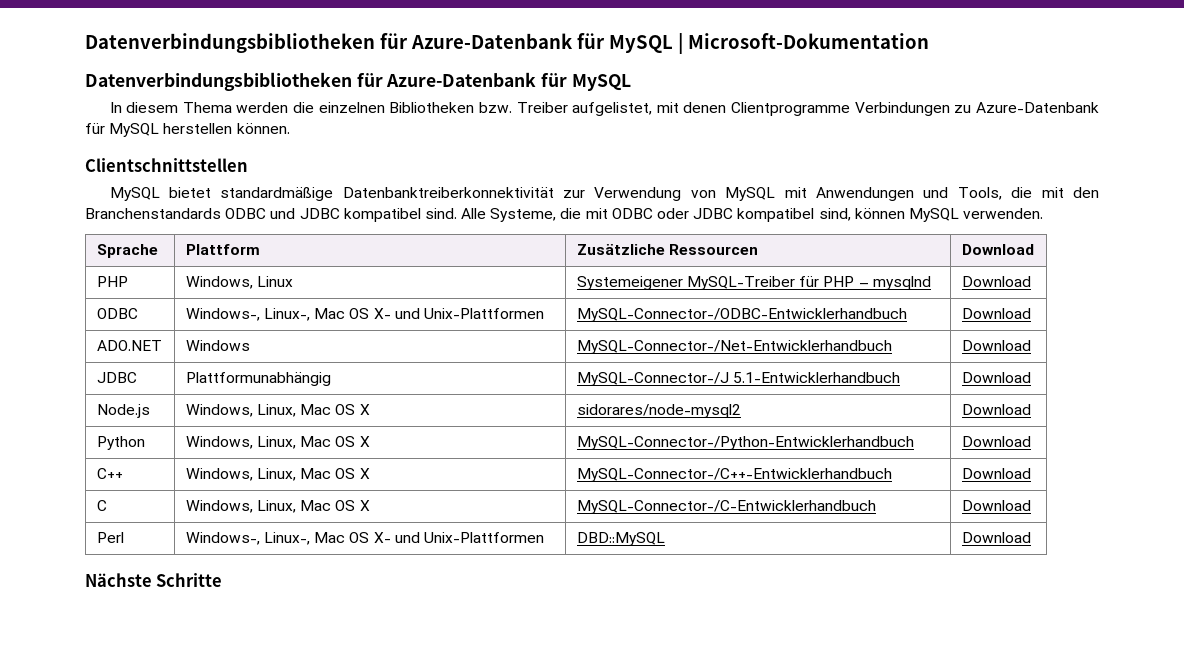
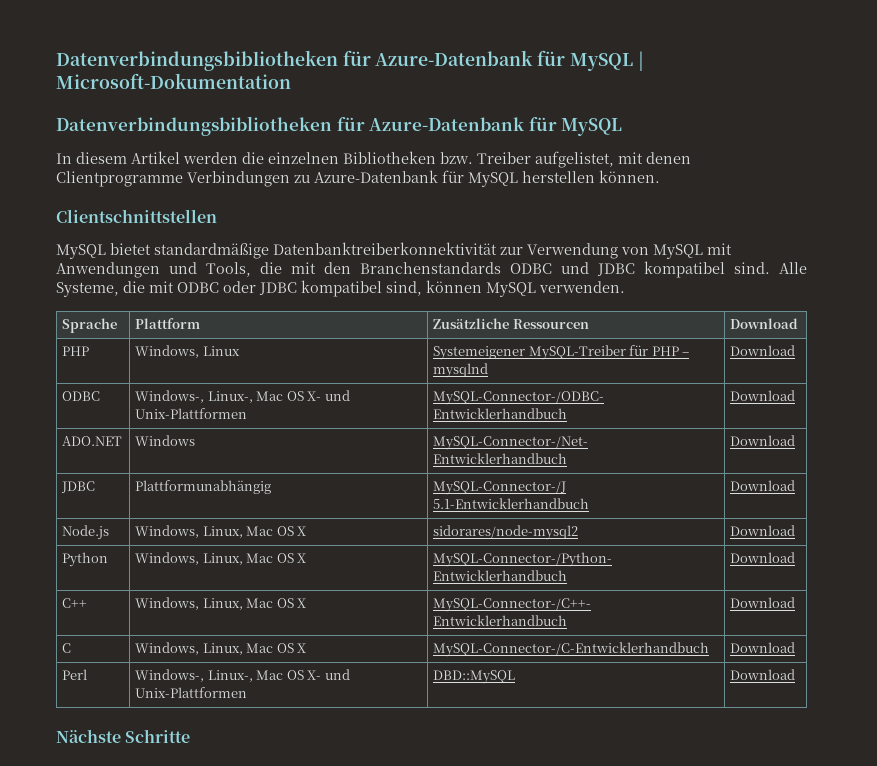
- In diesem Thema werden die einzelnen Bibliotheken bzw. Treiber aufgelistet, mit denen Clientprogramme Verbindungen zu Azure-Datenbank für MySQL herstellen können.
+ In diesem Artikel werden die einzelnen Bibliotheken bzw. Treiber aufgelistet, mit denen Clientprogramme Verbindungen zu Azure-Datenbank für MySQL herstellen können.

